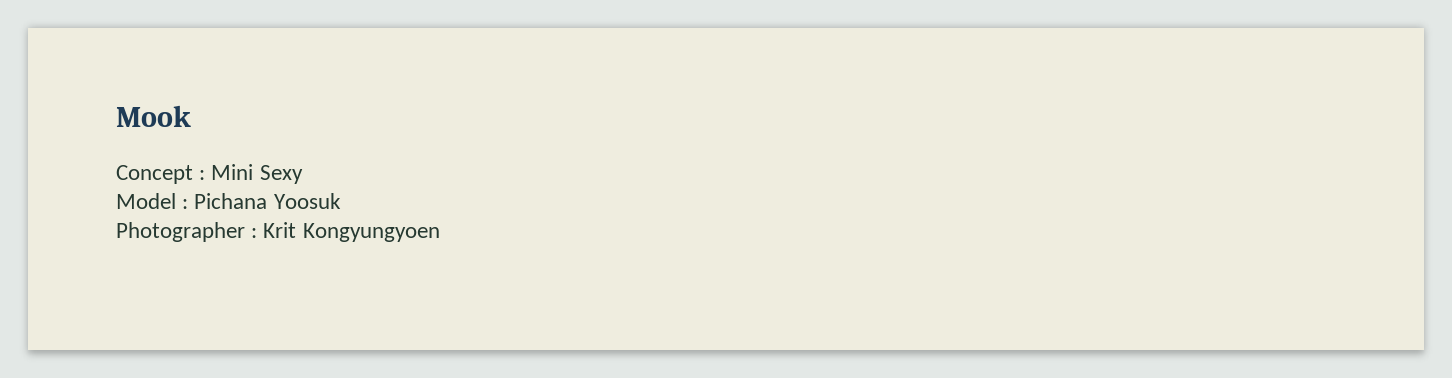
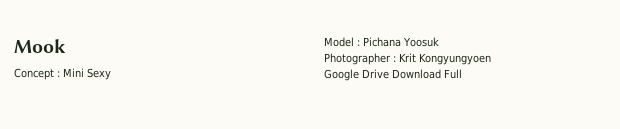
+ Google Drive Download Full

